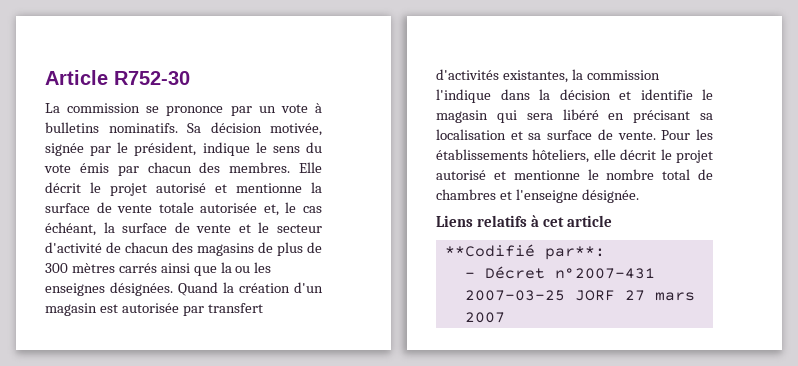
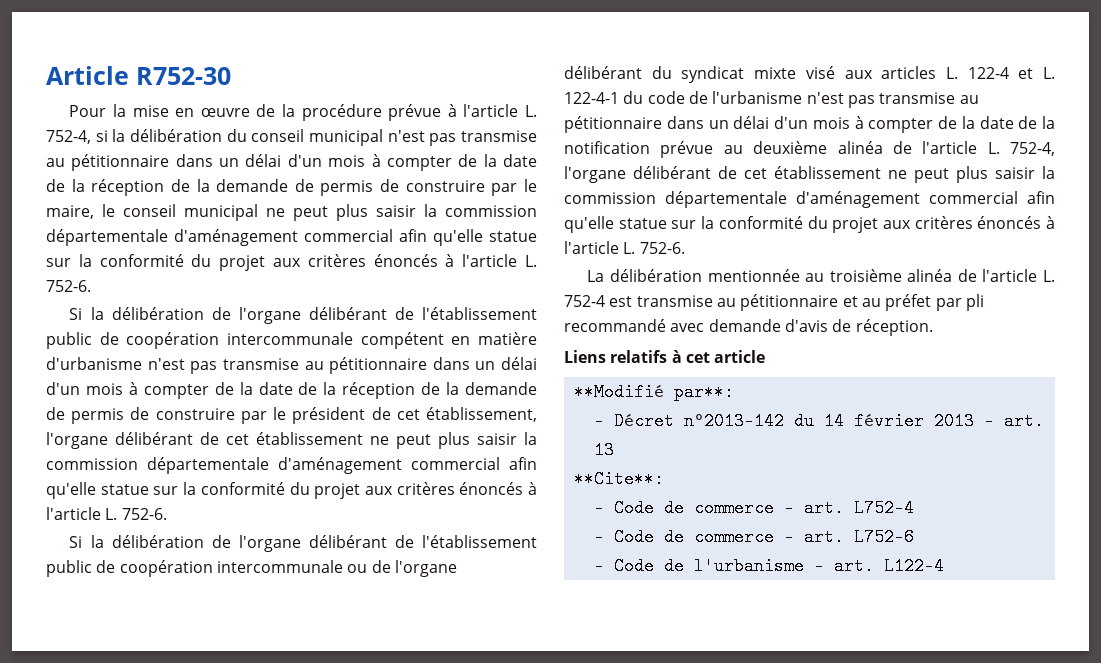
- La commission se prononce par un vote à bulletins nominatifs. Sa décision motivée, signée par le président, indique le sens du vote émis par chacun des membres. Elle décrit le projet autorisé et mentionne la surface de vente totale autorisée et, le cas échéant, la surface de vente et le secteur d'activité de chacun des magasins de plus de 300 mètres carrés ainsi que la ou les enseignes désignées. Quand la création d'un magasin est autorisée par transfert d'activités existantes, la commission l'indique dans la décision et identifie le magasin qui sera libéré en précisant sa localisation et sa surface de vente. Pour les établissements hôteliers, elle décrit le projet autorisé et mentionne le nombre total de chambres et l'enseigne désignée.
+ Pour la mise en œuvre de la procédure prévue à l'article L. 752-4, si la délibération du conseil municipal n'est pas transmise au pétitionnaire dans un délai d'un mois à compter de la date de la réception de la demande de permis de construire par le maire, le conseil municipal ne peut plus saisir la commission départementale d'aménagement commercial afin qu'elle statue sur la conformité du projet aux critères énoncés à l'article L. 752-6.
+ Si la délibération de l'organe délibérant de l'établissement public de coopération intercommunale compétent en matière d'urbanisme n'est pas transmise au pétitionnaire dans un délai d'un mois à compter de la date de la réception de la demande de permis de construire par le président de cet établissement, l'organe délibérant de cet établissement ne peut plus saisir la commission départementale d'aménagement commercial afin qu'elle statue sur la conformité du projet aux critères énoncés à l'article L. 752-6.
+ Si la délibération de l'organe délibérant de l'établissement public de coopération intercommunale ou de l'organe délibérant du syndicat mixte visé aux articles L. 122-4 et L. 122-4-1 du code de l'urbanisme n'est pas transmise au pétitionnaire dans un délai d'un mois à compter de la date de la notification prévue au deuxième alinéa de l'article L. 752-4, l'organe délibérant de cet établissement ne peut plus saisir la commission départementale d'aménagement commercial afin qu'elle statue sur la conformité du projet aux critères énoncés à l'article L. 752-6.
+ La délibération mentionnée au troisième alinéa de l'article L. 752-4 est transmise au pétitionnaire et au préfet par pli recommandé avec demande d'avis de réception.
- **Codifié par**:
+ **Modifié par**:
- - Décret n°2007-431 2007-03-25 JORF 27 mars 2007
+ - Décret n°2013-142 du 14 février 2013 - art. 13
+ **Cite**:
+ - Code de commerce - art. L752-4
+ - Code de commerce - art. L752-6
+ - Code de l'urbanisme - art. L122-4

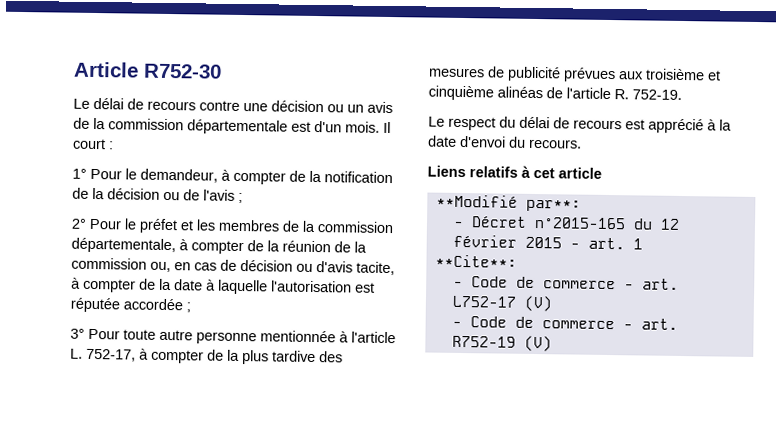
- Pour la mise en œuvre de la procédure prévue à l'article L. 752-4, si la délibération du conseil municipal n'est pas transmise au pétitionnaire dans un délai d'un mois à compter de la date de la réception de la demande de permis de construire par le maire, le conseil municipal ne peut plus saisir la commission départementale d'aménagement commercial afin qu'elle statue sur la conformité du projet aux critères énoncés à l'article L. 752-6.
- Si la délibération de l'organe délibérant de l'établissement public de coopération intercommunale compétent en matière d'urbanisme n'est pas transmise au pétitionnaire dans un délai d'un mois à compter de la date de la réception de la demande de permis de construire par le président de cet établissement, l'organe délibérant de cet établissement ne peut plus saisir la commission départementale d'aménagement commercial afin qu'elle statue sur la conformité du projet aux critères énoncés à l'article L. 752-6.
- Si la délibération de l'organe délibérant de l'établissement public de coopération intercommunale ou de l'organe délibérant du syndicat mixte visé aux articles L. 122-4 et L. 122-4-1 du code de l'urbanisme n'est pas transmise au pétitionnaire dans un délai d'un mois à compter de la date de la notification prévue au deuxième alinéa de l'article L. 752-4, l'organe délibérant de cet établissement ne peut plus saisir la commission départementale d'aménagement commercial afin qu'elle statue sur la conformité du projet aux critères énoncés à l'article L. 752-6.
- La délibération mentionnée au troisième alinéa de l'article L. 752-4 est transmise au pétitionnaire et au préfet par pli recommandé avec demande d'avis de réception.
+ Le délai de recours contre une décision ou un avis de la commission départementale est d'un mois. Il court :
+ 1° Pour le demandeur, à compter de la notification de la décision ou de l'avis ;
+ 2° Pour le préfet et les membres de la commission départementale, à compter de la réunion de la commission ou, en cas de décision ou d'avis tacite, à compter de la date à laquelle l'autorisation est réputée accordée ;
+ 3° Pour toute autre personne mentionnée à l'article L. 752-17, à compter de la plus tardive des mesures de publicité prévues aux troisième et cinquième alinéas de l'article R. 752-19.
+ Le respect du délai de recours est apprécié à la date d'envoi du recours.
- - Décret n°2013-142 du 14 février 2013 - art. 13
+ - Décret n°2015-165 du 12 février 2015 - art. 1
- - Code de commerce - art. L752-4
- - Code de commerce - art. L752-6
- - Code de l'urbanisme - art. L122-4
+ - Code de commerce - art. L752-17 (V)
+ - Code de commerce - art. R752-19 (V)

